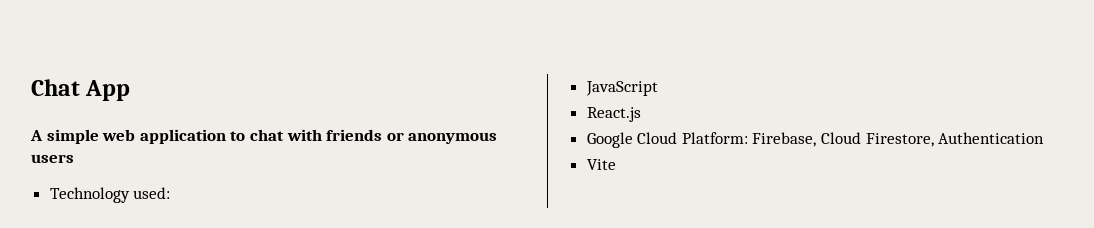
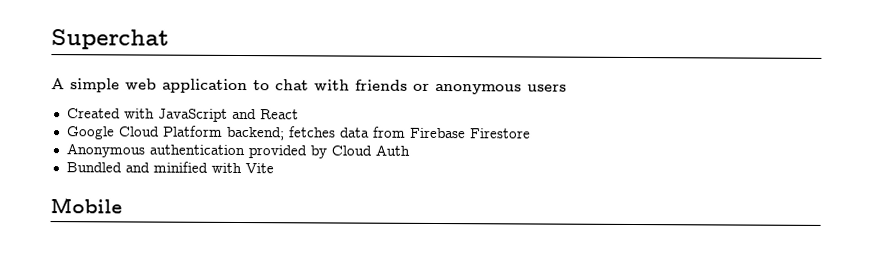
- Chat App
+ Superchat
- Technology used:
- JavaScript
- React.js
+ Created with JavaScript and React
- Google Cloud Platform: Firebase, Cloud Firestore, Authentication
- Vite
+ Google Cloud Platform backend; fetches data from Firebase Firestore
+ Anonymous authentication provided by Cloud Auth
+ Bundled and minified with Vite
+ Mobile

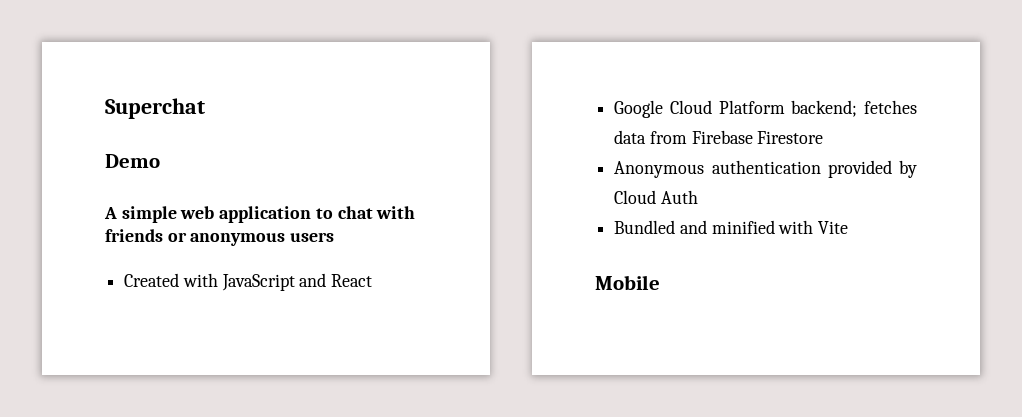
+ Demo

